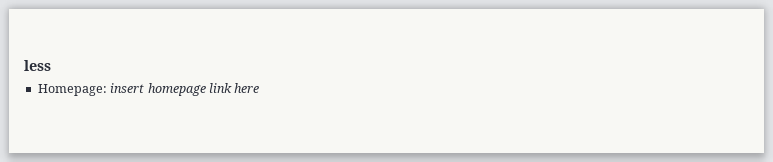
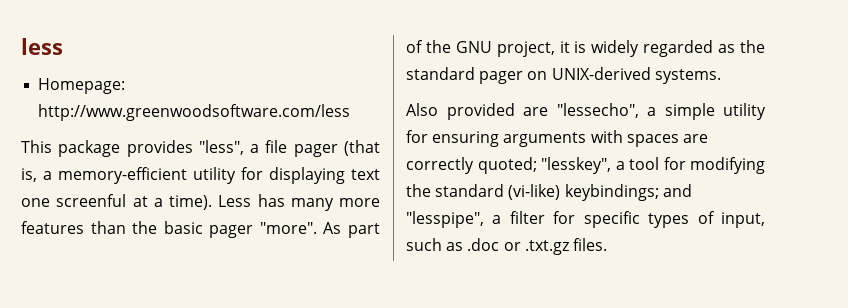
- Homepage: insert homepage link here
+ Homepage: http://www.greenwoodsoftware.com/less
+ This package provides "less", a file pager (that is, a memory-efficient utility for displaying text one screenful at a time). Less has many more features than the basic pager "more". As part of the GNU project, it is widely regarded as the standard pager on UNIX-derived systems.
+ Also provided are "lessecho", a simple utility for ensuring arguments with spaces are correctly quoted; "lesskey", a tool for modifying the standard (vi-like) keybindings; and "lesspipe", a filter for specific types of input, such as .doc or .txt.gz files.

